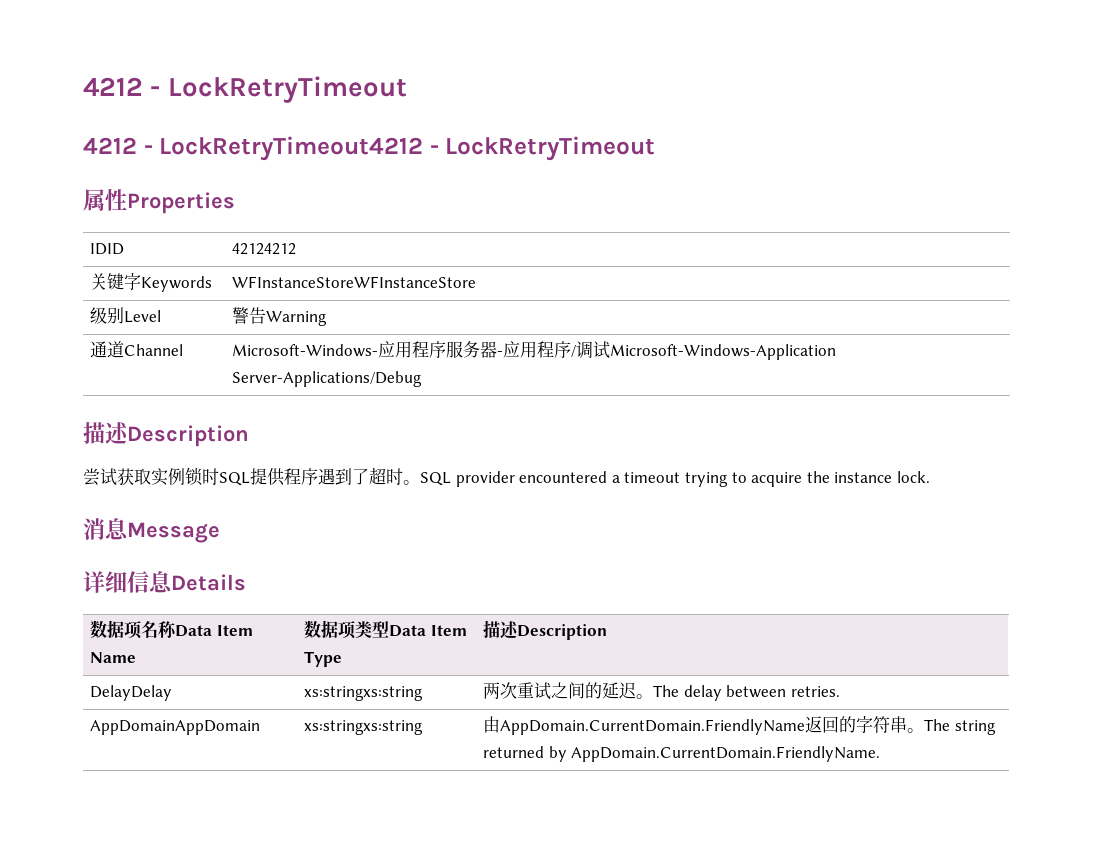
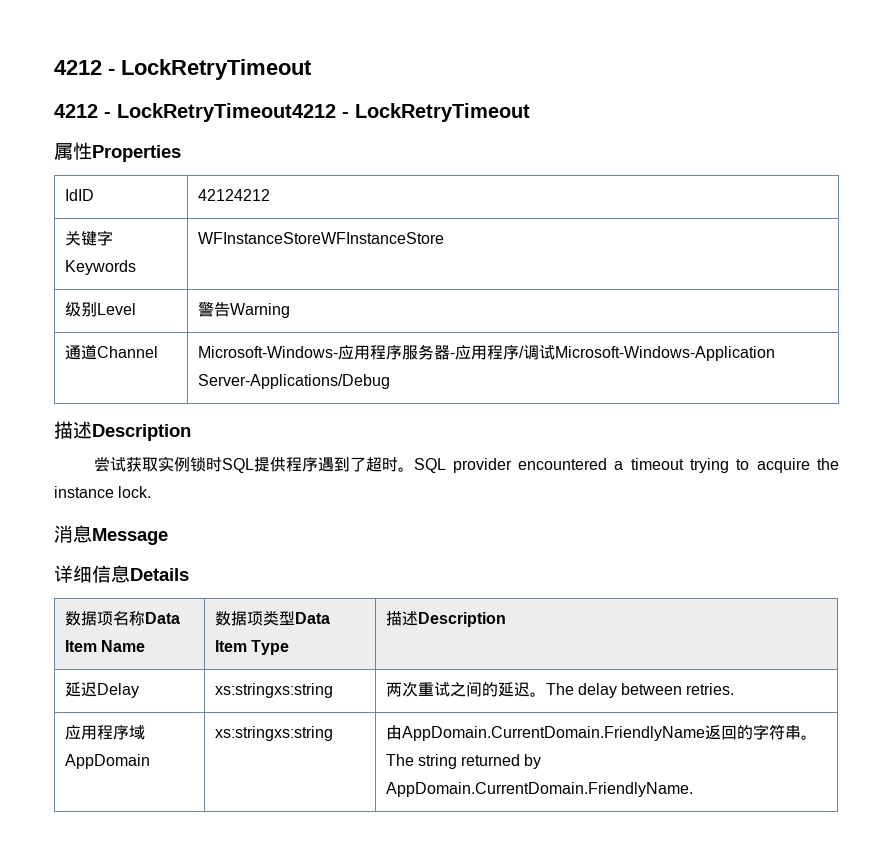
- IDID | 42124212
+ IdID | 42124212
- DelayDelay | xs:stringxs:string | 两次重试之间的延迟。The delay between retries.
+ 延迟Delay | xs:stringxs:string | 两次重试之间的延迟。The delay between retries.
- AppDomainAppDomain | xs:stringxs:string | 由AppDomain.CurrentDomain.FriendlyName返回的字符串。The string returned by AppDomain.CurrentDomain.FriendlyName.
+ 应用程序域AppDomain | xs:stringxs:string | 由AppDomain.CurrentDomain.FriendlyName返回的字符串。The string returned by AppDomain.CurrentDomain.FriendlyName.

